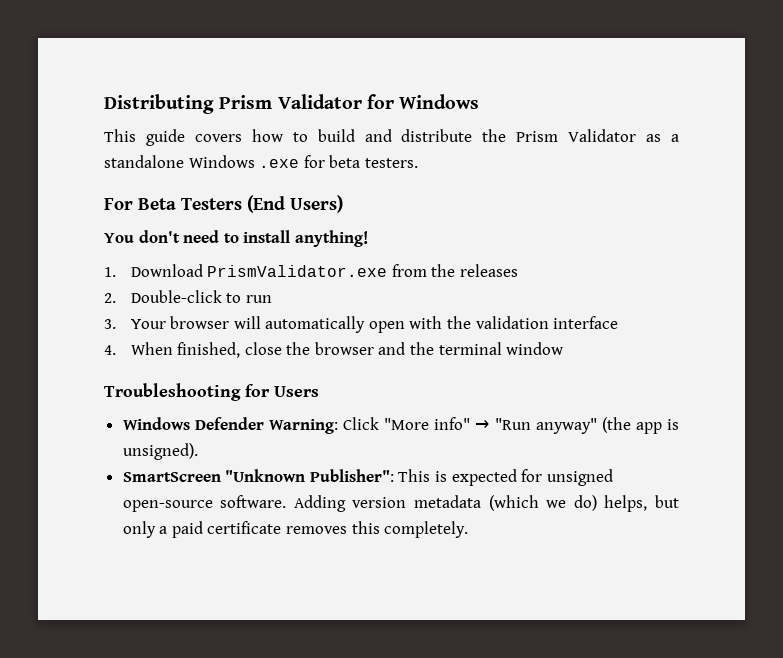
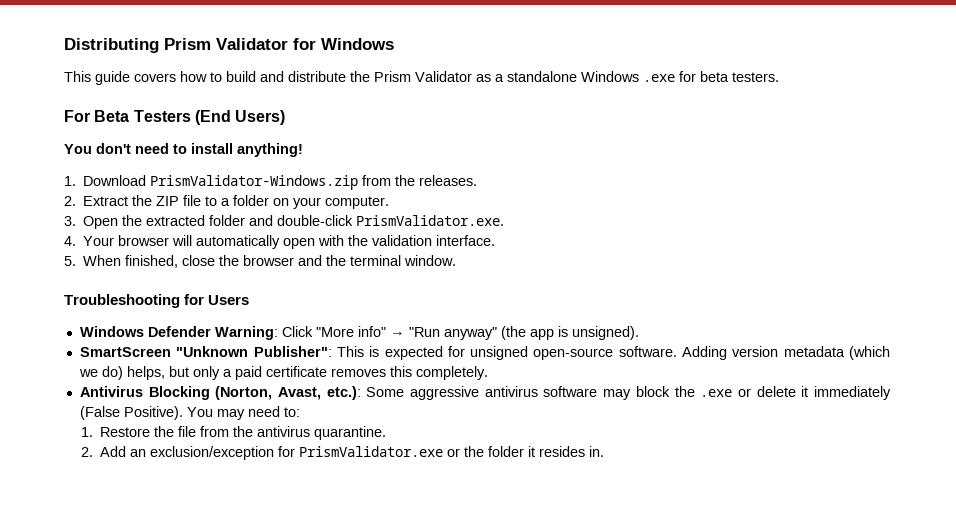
- 1. Download PrismValidator.exe from the releases
- 2. Double-click to run
- 3. Your browser will automatically open with the validation interface
- 4. When finished, close the browser and the terminal window
+ 1. Download PrismValidator-Windows.zip from the releases.
+ 2. Extract the ZIP file to a folder on your computer.
+ 3. Open the extracted folder and double-click PrismValidator.exe.
+ 4. Your browser will automatically open with the validation interface.
+ 5. When finished, close the browser and the terminal window.
+ Antivirus Blocking (Norton, Avast, etc.): Some aggressive antivirus software may block the .exe or delete it immediately (False Positive). You may need to:
+ 1. Restore the file from the antivirus quarantine.
+ 2. Add an exclusion/exception for PrismValidator.exe or the folder it resides in.

